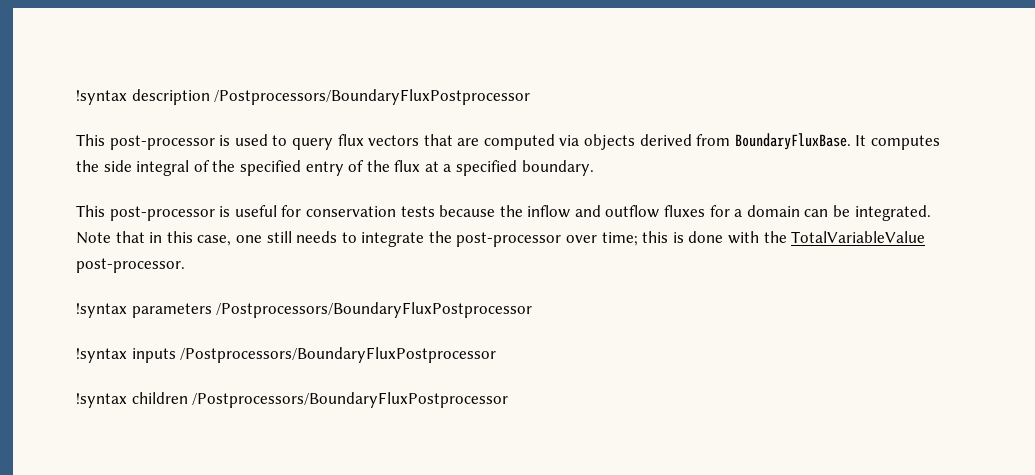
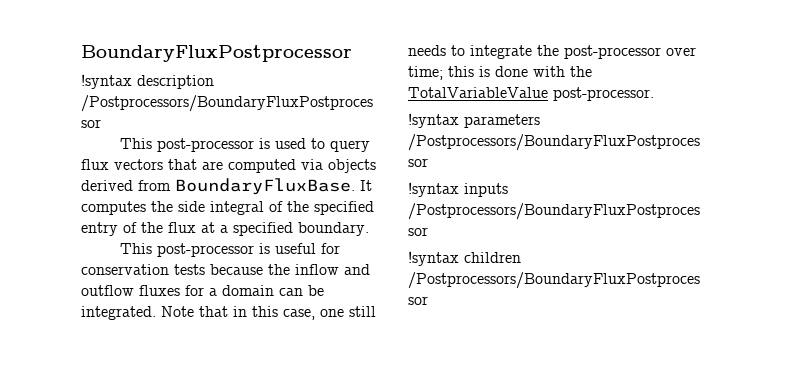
+ BoundaryFluxPostprocessor

